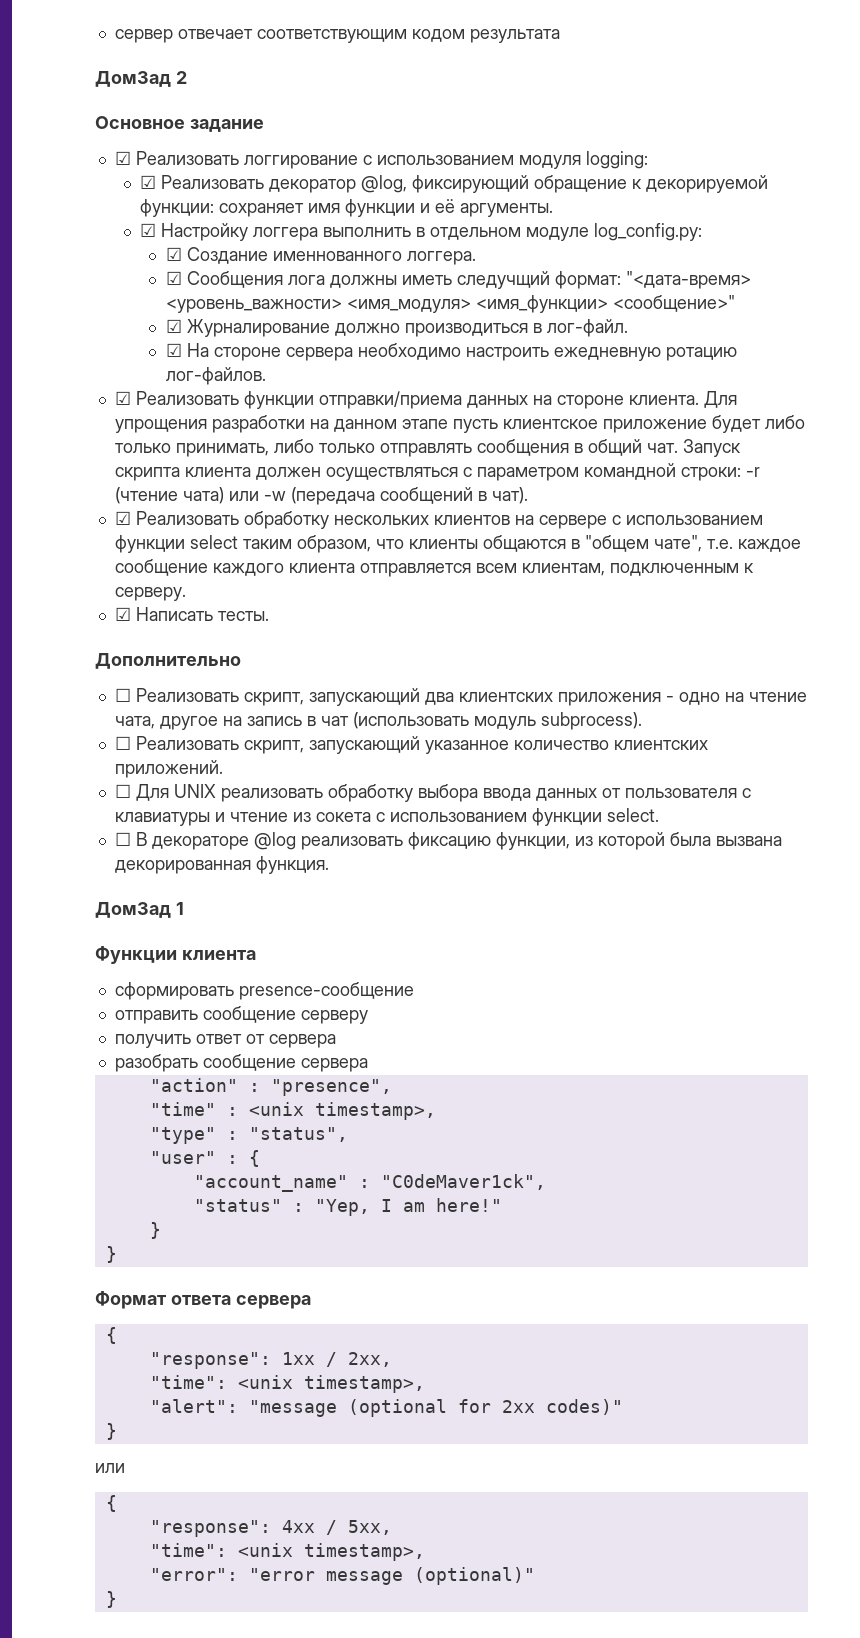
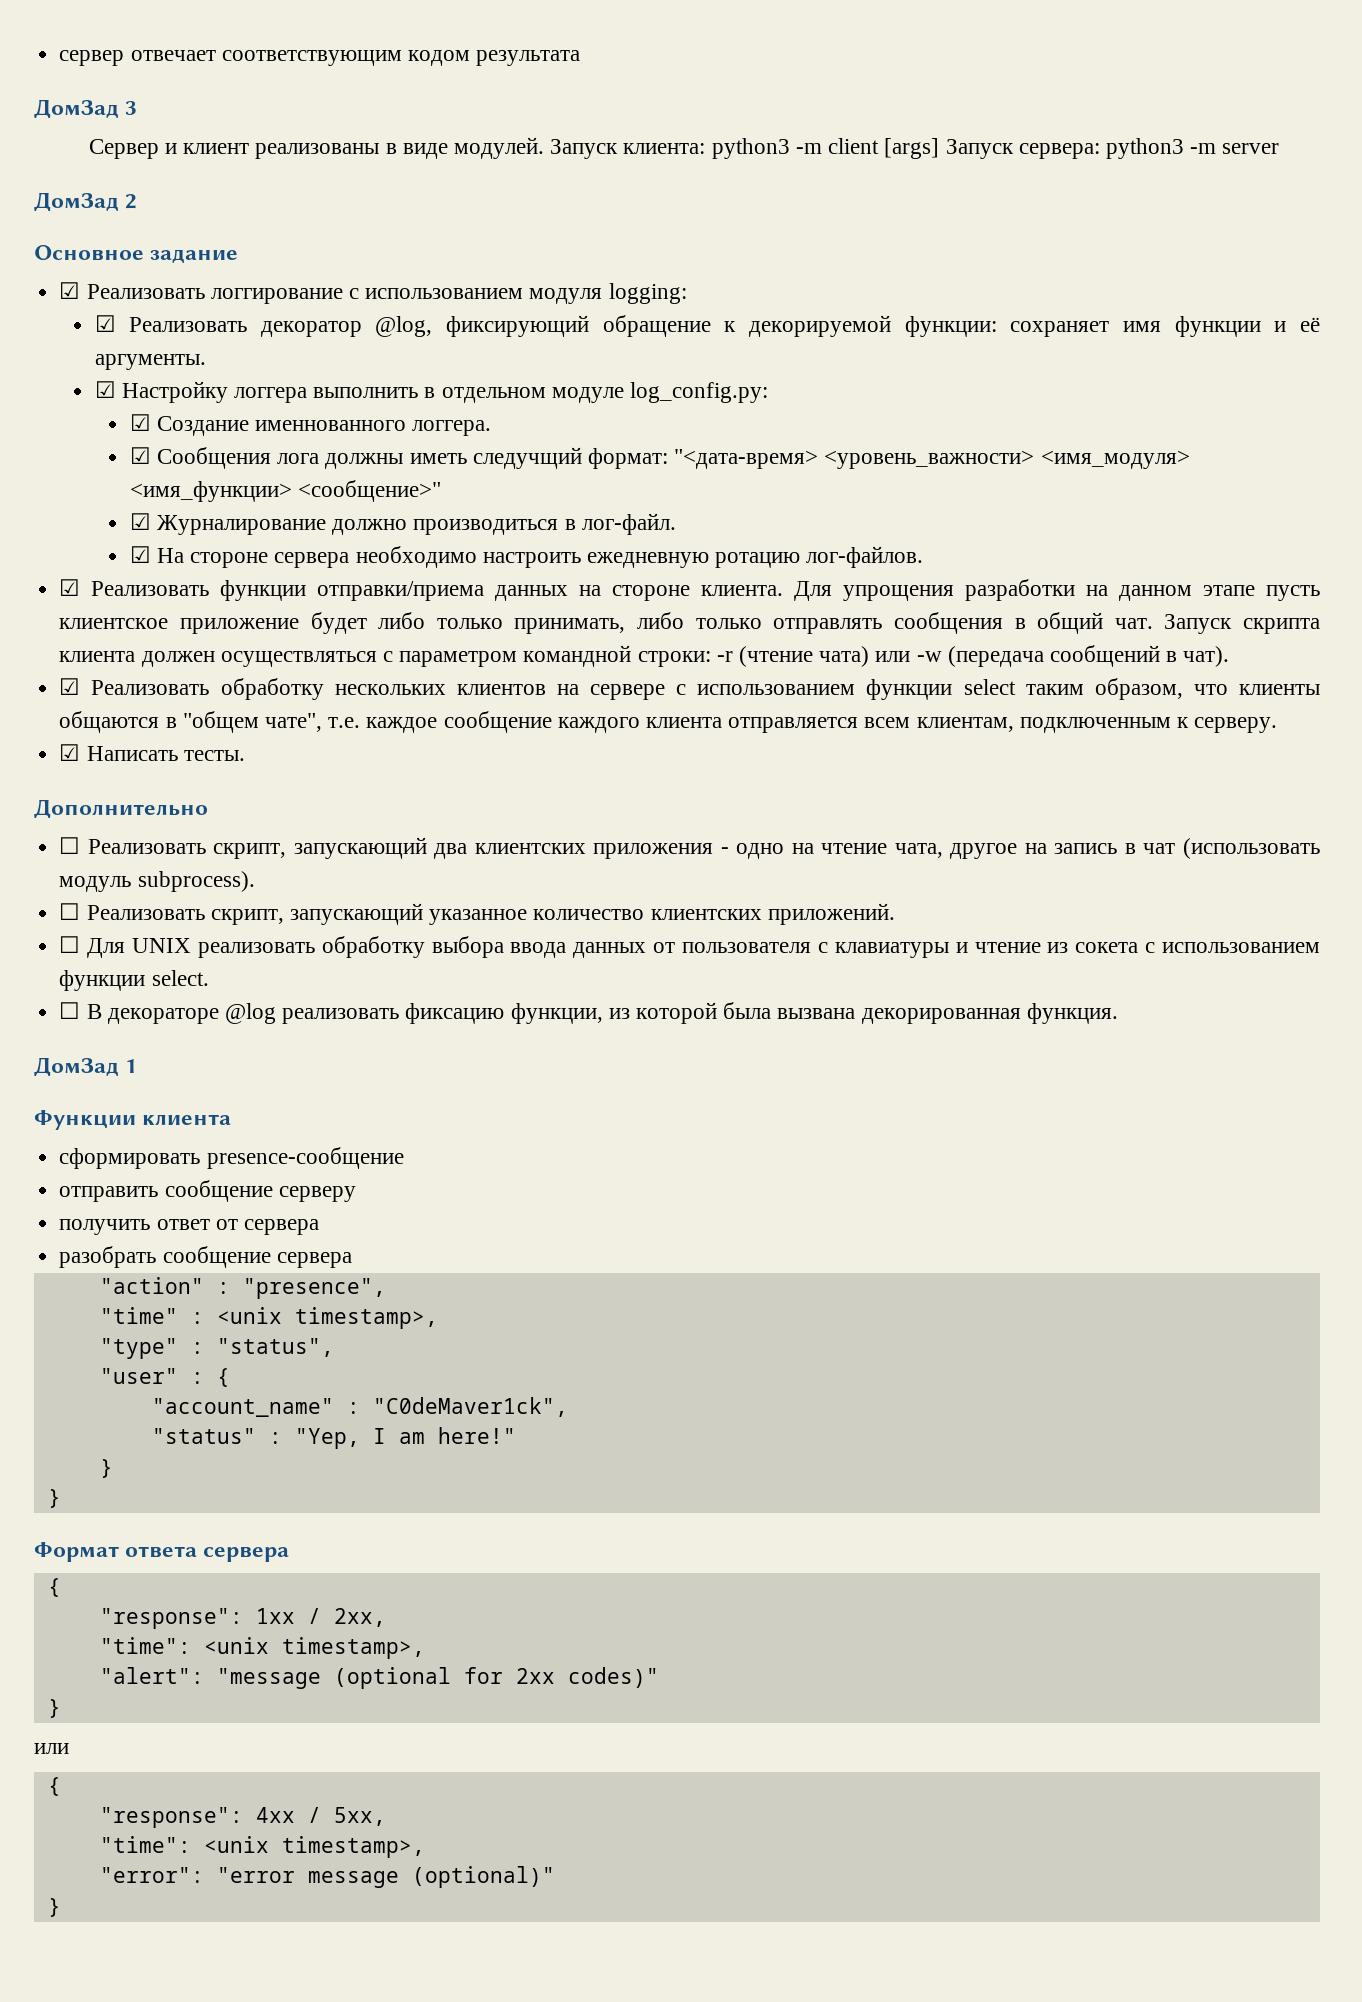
+ ДомЗад 3
+ Сервер и клиент реализованы в виде модулей. Запуск клиента: python3 -m client [args] Запуск сервера: python3 -m server

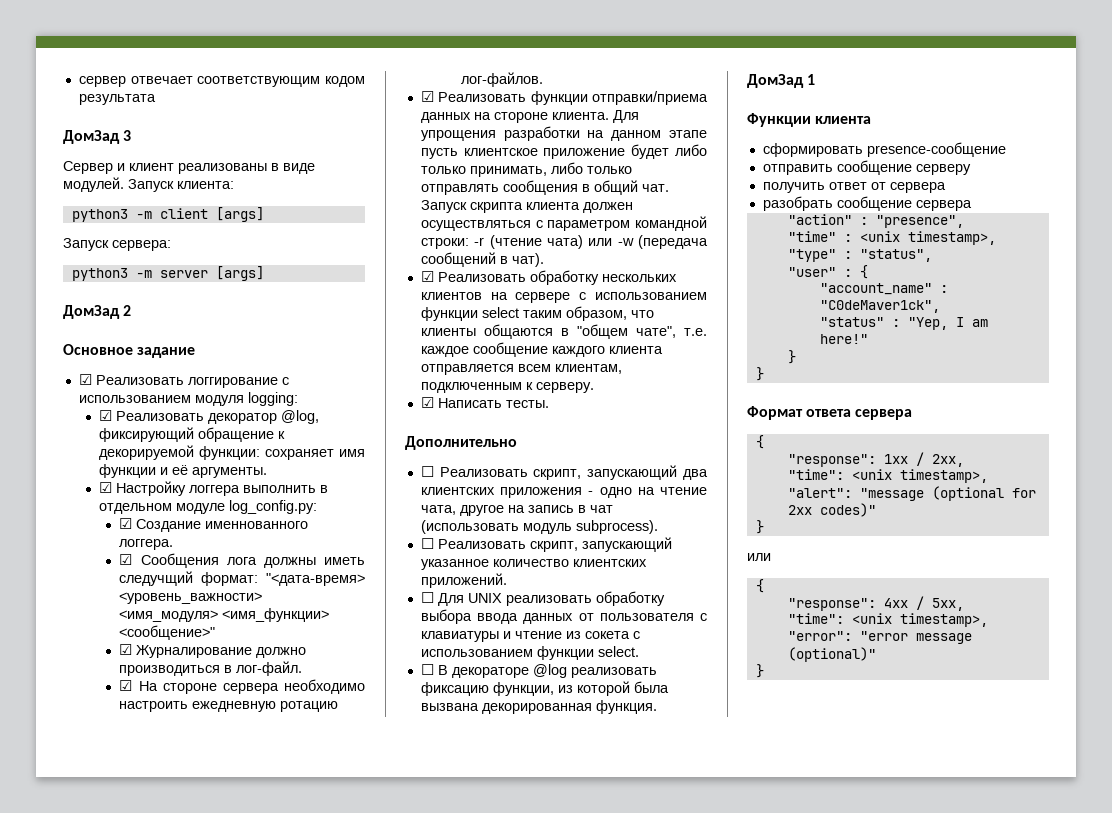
- Запуск клиента: python3 -m client [args] Запуск сервера: python3 -m server
+ Запуск клиента:
+ python3 -m client [args]
+ Запуск сервера:
+ python3 -m server [args]

